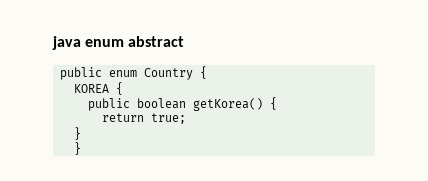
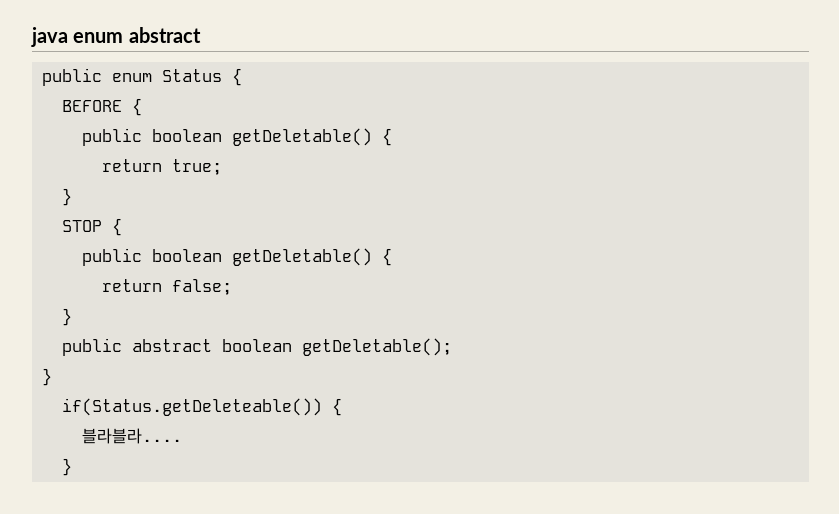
- public enum Country {
- KOREA {
- public boolean getKorea() {
+ public enum Status {
+ BEFORE {
+ public boolean getDeletable() {
+ STOP {
+ public boolean getDeletable() {
+ return false;
+ }
+ public abstract boolean getDeletable();
+ }
+ if(Status.getDeleteable()) {
+ 블라블라....

